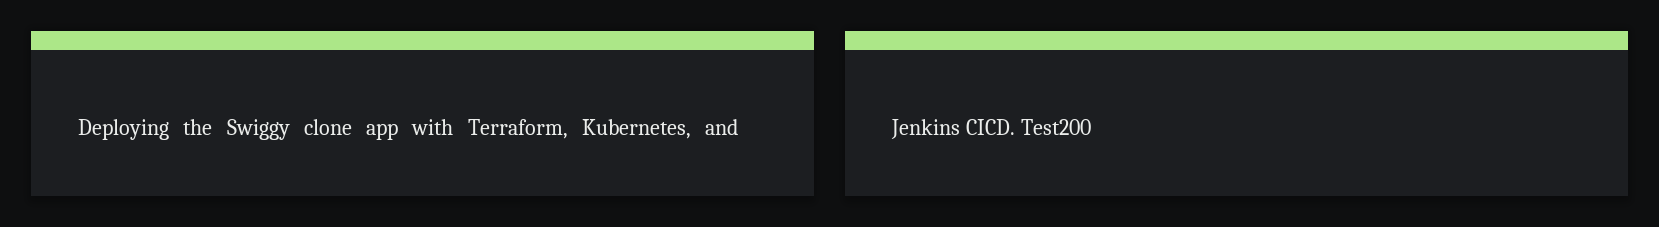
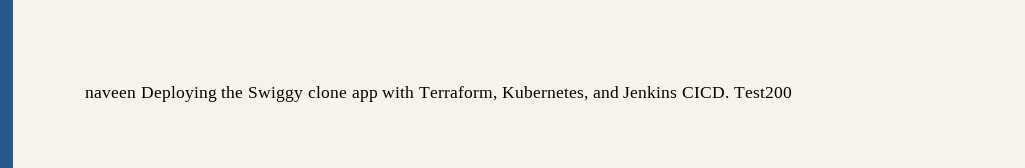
- Deploying the Swiggy clone app with Terraform, Kubernetes, and Jenkins CICD.
+ naveen Deploying the Swiggy clone app with Terraform, Kubernetes, and Jenkins CICD.

